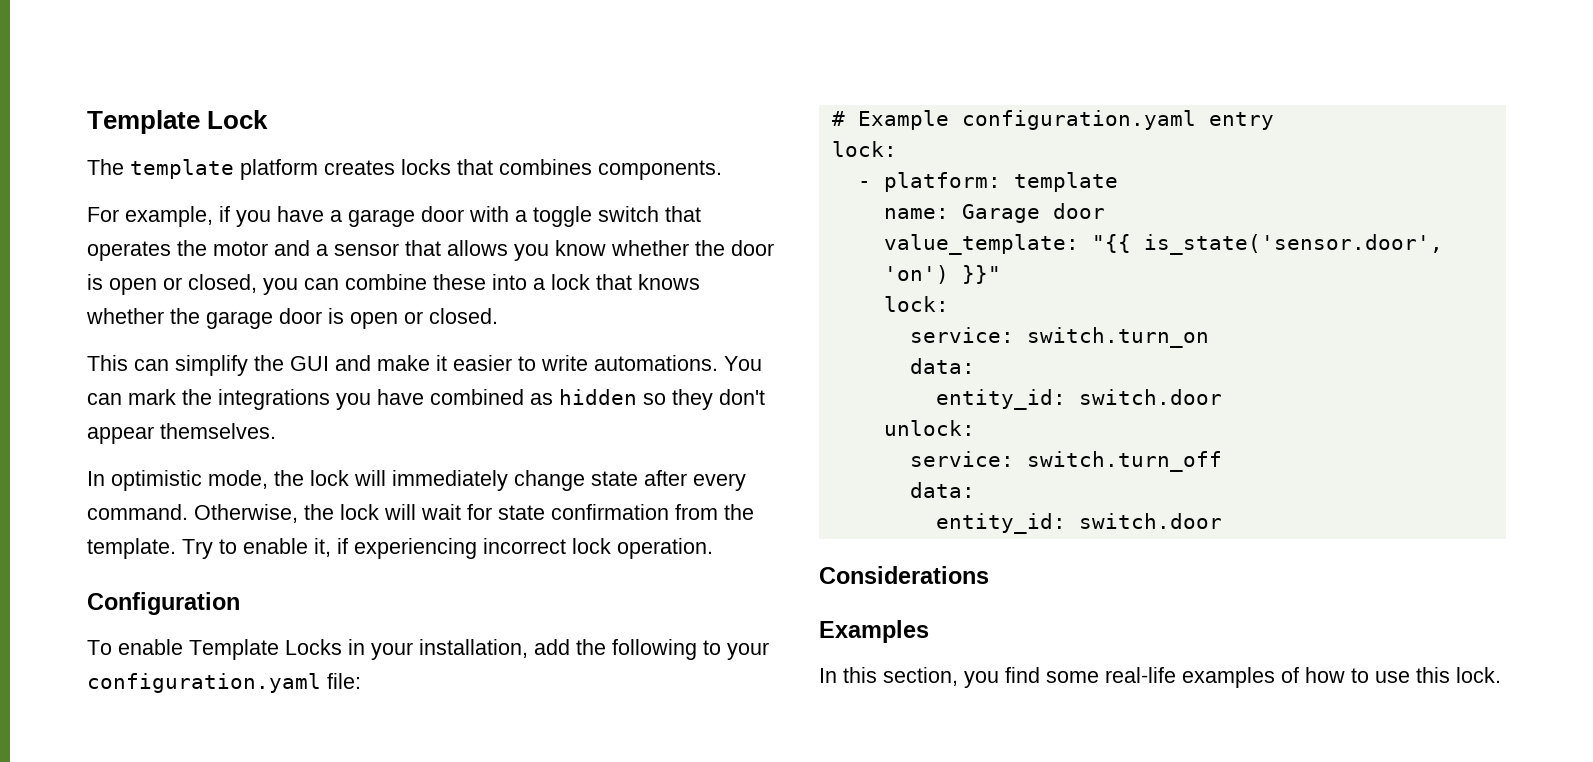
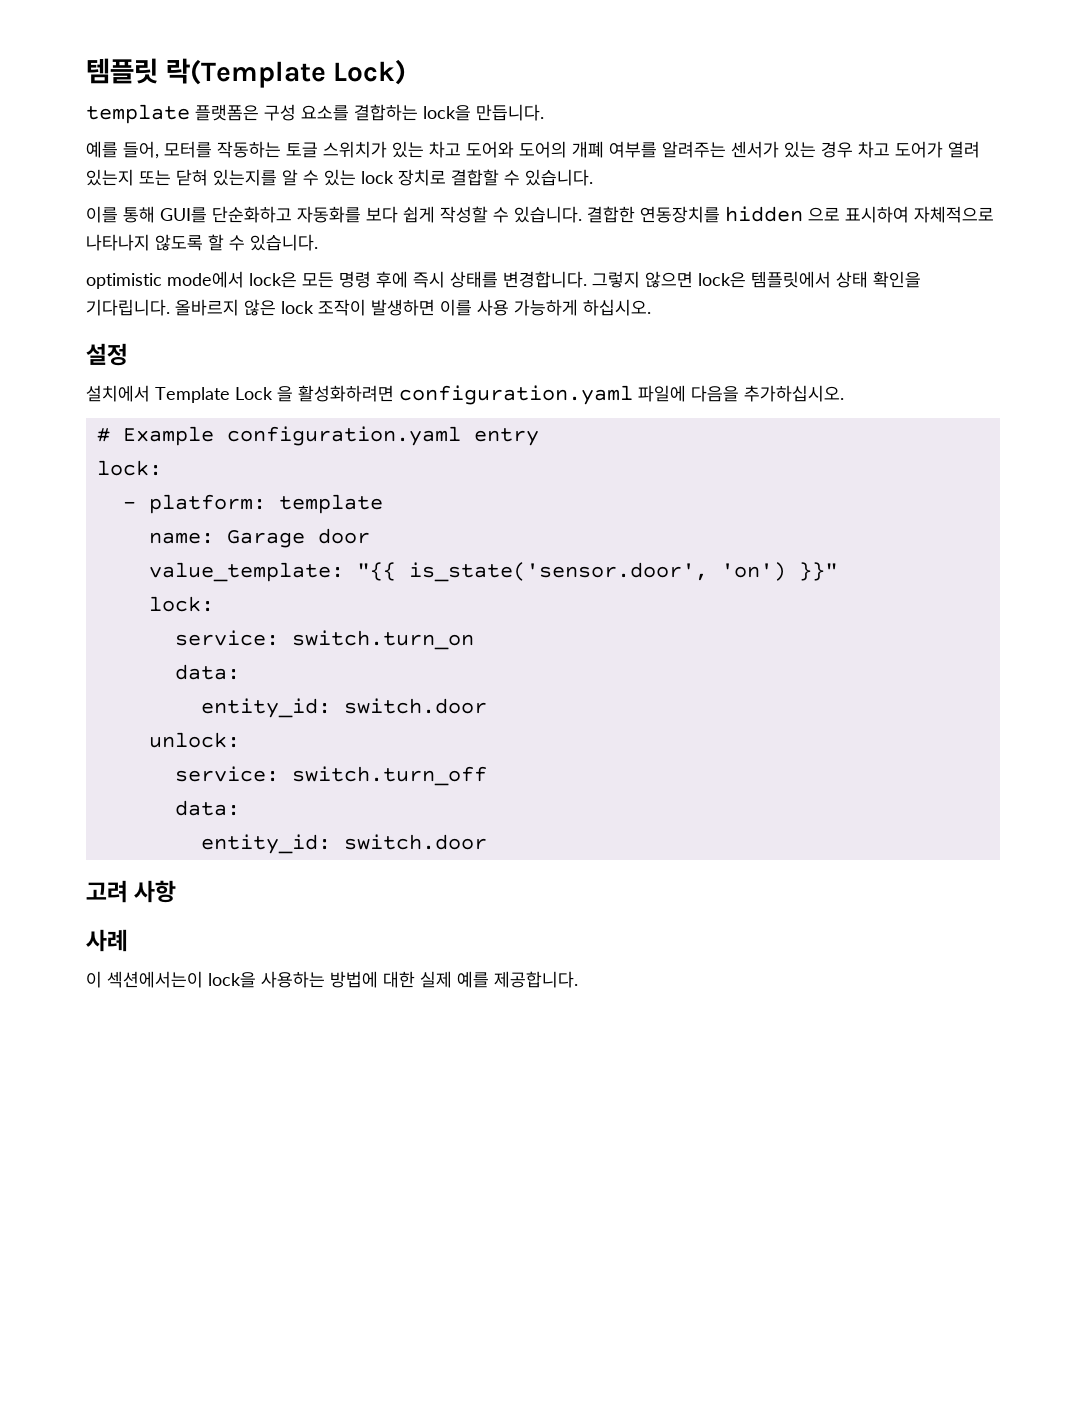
- Template Lock
- The template platform creates locks that combines components.
- For example, if you have a garage door with a toggle switch that operates the motor and a sensor that allows you know whether the door is open or closed, you can combine these into a lock that knows whether the garage door is open or closed.
- This can simplify the GUI and make it easier to write automations. You can mark the integrations you have combined as hidden so they don't appear themselves.
- In optimistic mode, the lock will immediately change state after every command. Otherwise, the lock will wait for state confirmation from the template. Try to enable it, if experiencing incorrect lock operation.
- Configuration
- To enable Template Locks in your installation, add the following to your configuration.yaml file:
+ 템플릿 락(Template Lock)
+ template 플랫폼은 구성 요소를 결합하는 lock을 만듭니다.
+ 예를 들어, 모터를 작동하는 토글 스위치가 있는 차고 도어와 도어의 개폐 여부를 알려주는 센서가 있는 경우 차고 도어가 열려 있는지 또는 닫혀 있는지를 알 수 있는 lock 장치로 결합할 수 있습니다.
+ 이를 통해 GUI를 단순화하고 자동화를 보다 쉽게 작성할 수 있습니다. 결합한 연동장치를 hidden 으로 표시하여 자체적으로 나타나지 않도록 할 수 있습니다.
+ optimistic mode에서 lock은 모든 명령 후에 즉시 상태를 변경합니다. 그렇지 않으면 lock은 템플릿에서 상태 확인을 기다립니다. 올바르지 않은 lock 조작이 발생하면 이를 사용 가능하게 하십시오.
+ 설정
+ 설치에서 Template Lock 을 활성화하려면 configuration.yaml 파일에 다음을 추가하십시오.
- Considerations
- Examples
- In this section, you find some real-life examples of how to use this lock.
+ 고려 사항
+ 사례
+ 이 섹션에서는이 lock을 사용하는 방법에 대한 실제 예를 제공합니다.

